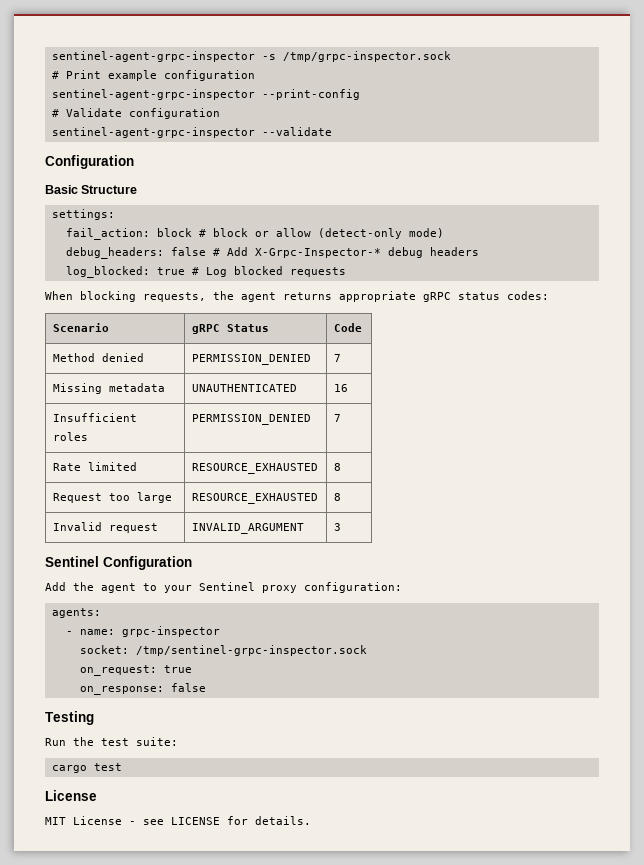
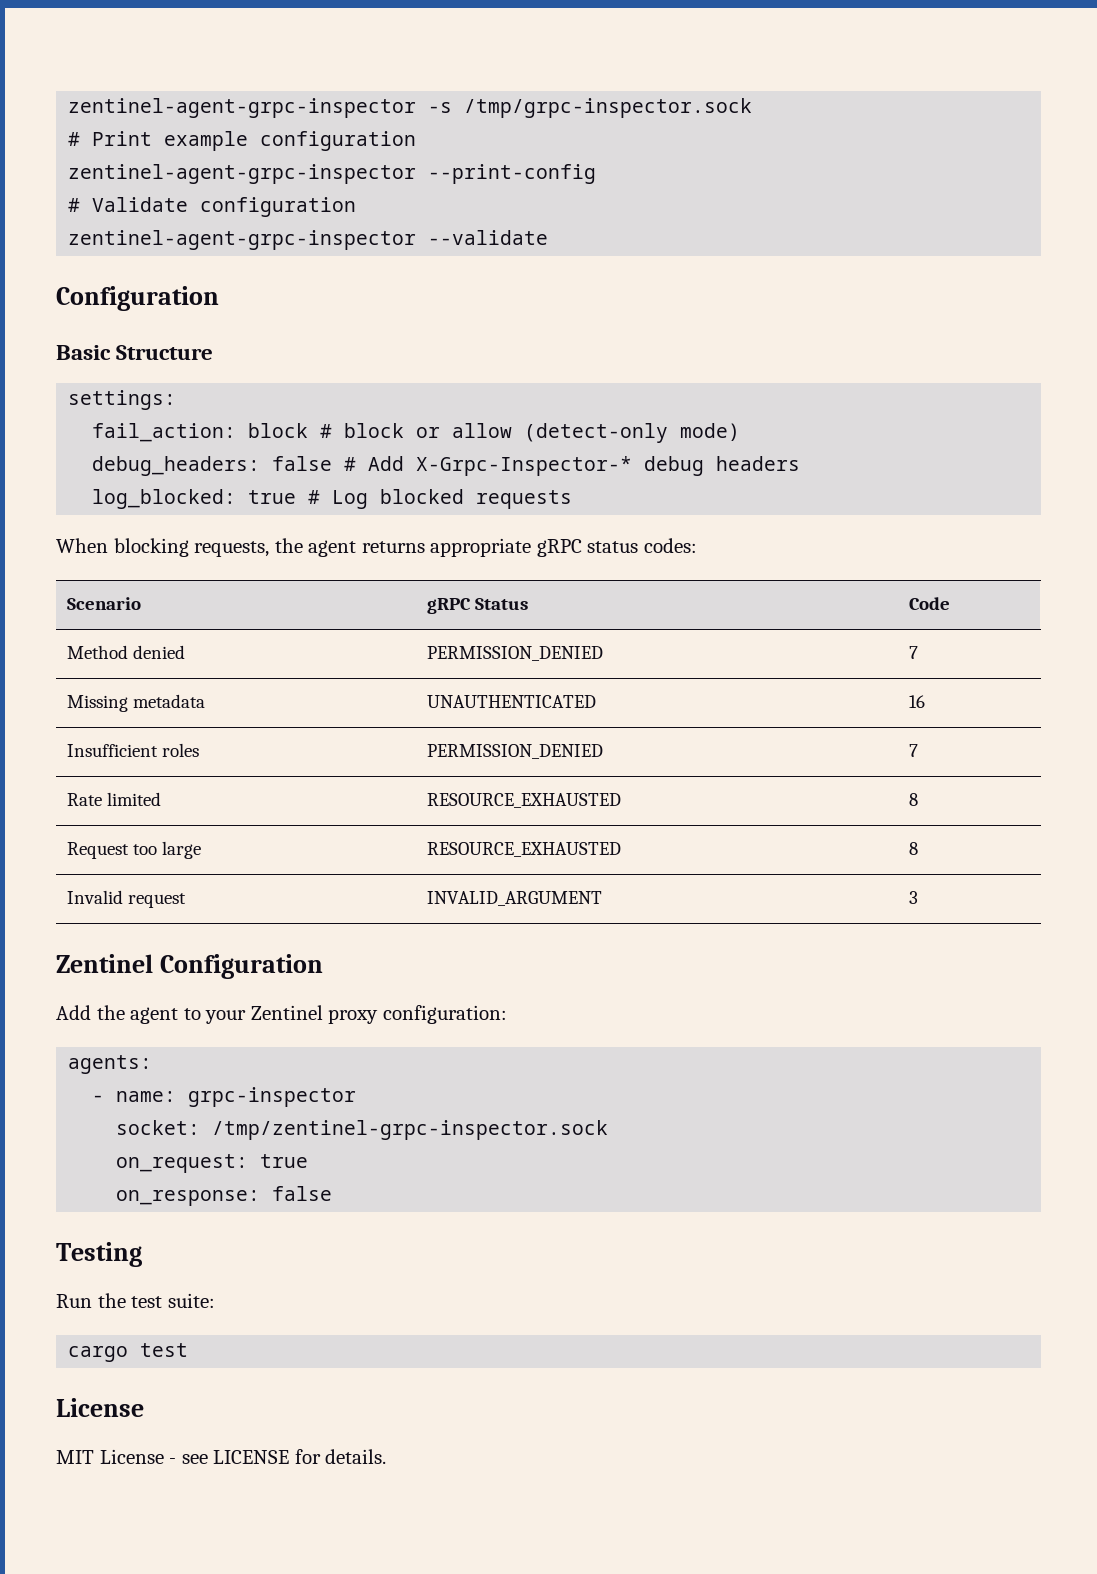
- sentinel-agent-grpc-inspector -s /tmp/grpc-inspector.sock
+ zentinel-agent-grpc-inspector -s /tmp/grpc-inspector.sock
- sentinel-agent-grpc-inspector --print-config
+ zentinel-agent-grpc-inspector --print-config
- sentinel-agent-grpc-inspector --validate
+ zentinel-agent-grpc-inspector --validate
- Sentinel Configuration
+ Zentinel Configuration
- Add the agent to your Sentinel proxy configuration:
+ Add the agent to your Zentinel proxy configuration:
- socket: /tmp/sentinel-grpc-inspector.sock
+ socket: /tmp/zentinel-grpc-inspector.sock

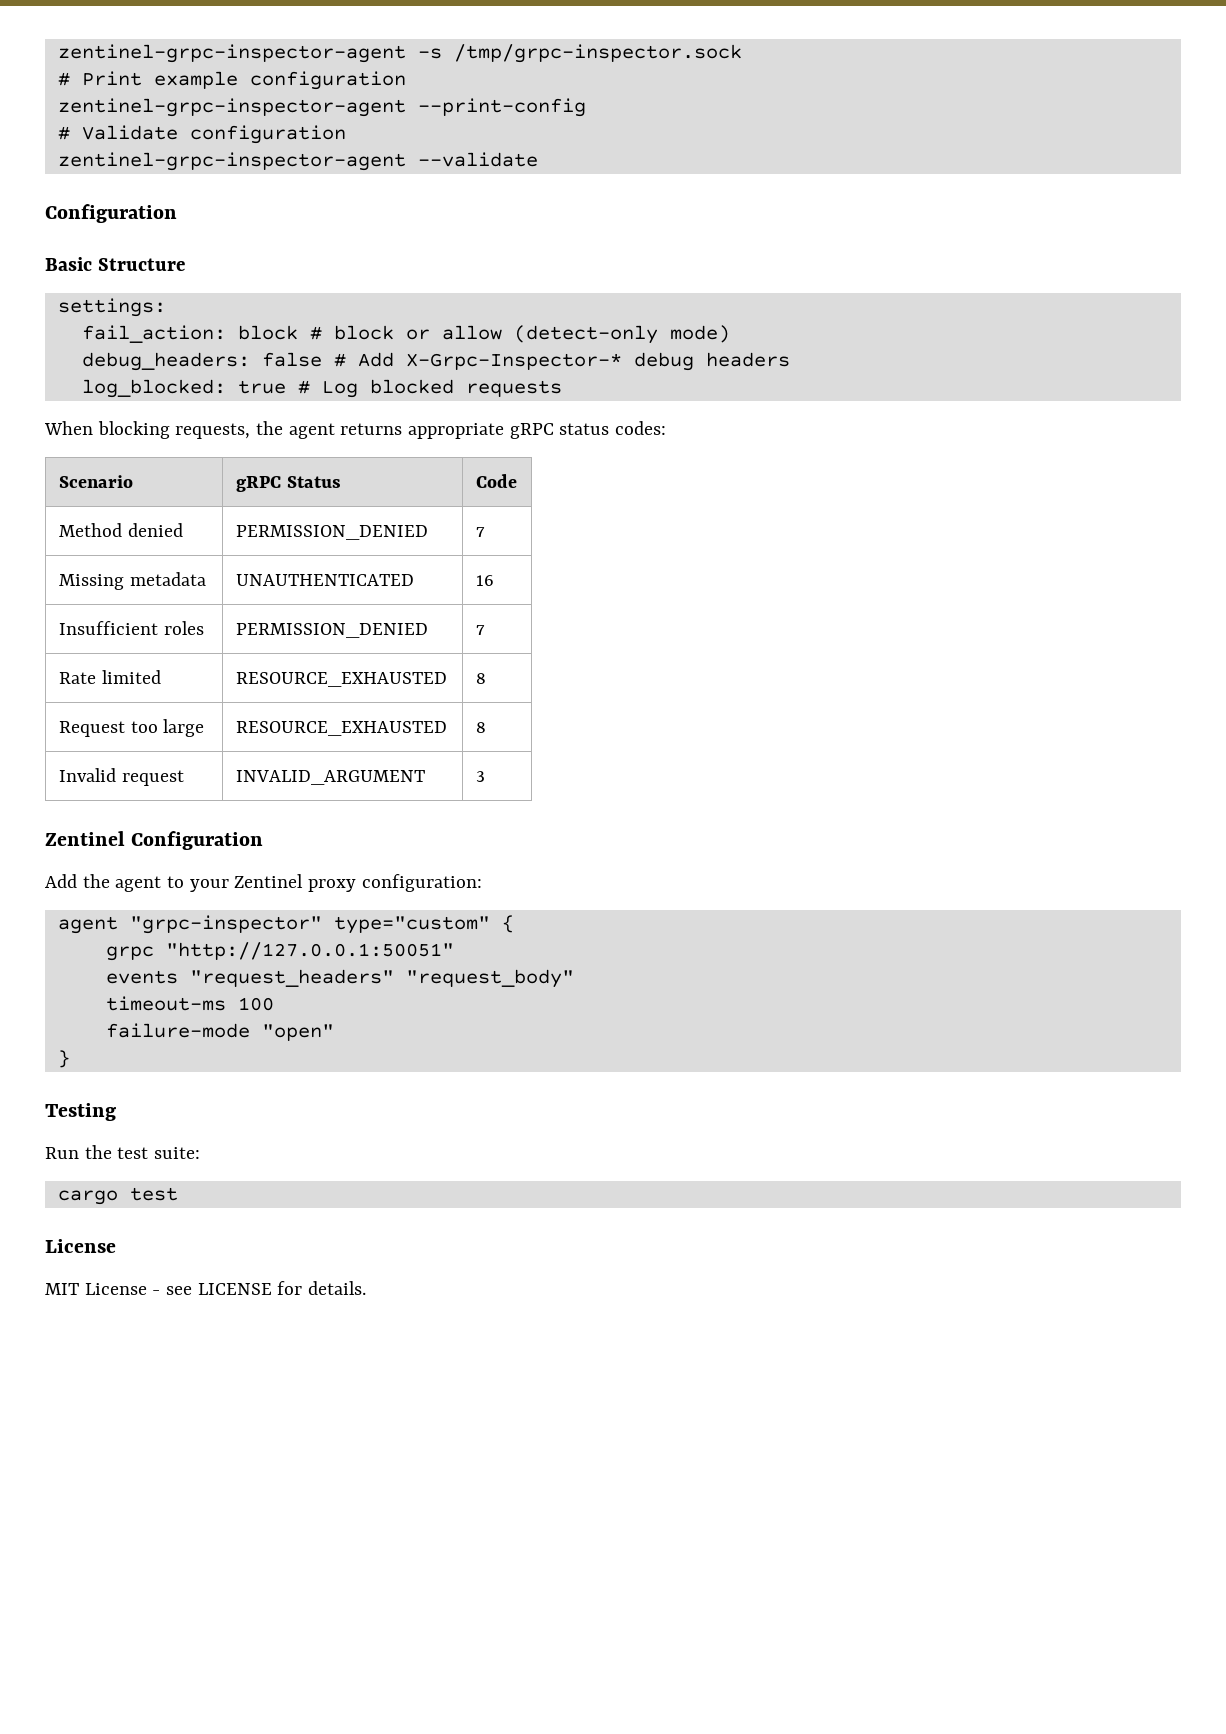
- zentinel-agent-grpc-inspector -s /tmp/grpc-inspector.sock
+ zentinel-grpc-inspector-agent -s /tmp/grpc-inspector.sock
- zentinel-agent-grpc-inspector --print-config
+ zentinel-grpc-inspector-agent --print-config
- zentinel-agent-grpc-inspector --validate
+ zentinel-grpc-inspector-agent --validate
- agents:
- - name: grpc-inspector
- socket: /tmp/zentinel-grpc-inspector.sock
- on_request: true
- on_response: false
+ agent "grpc-inspector" type="custom" {
+ grpc "http://127.0.0.1:50051"
+ events "request_headers" "request_body"
+ timeout-ms 100
+ failure-mode "open"
+ }

